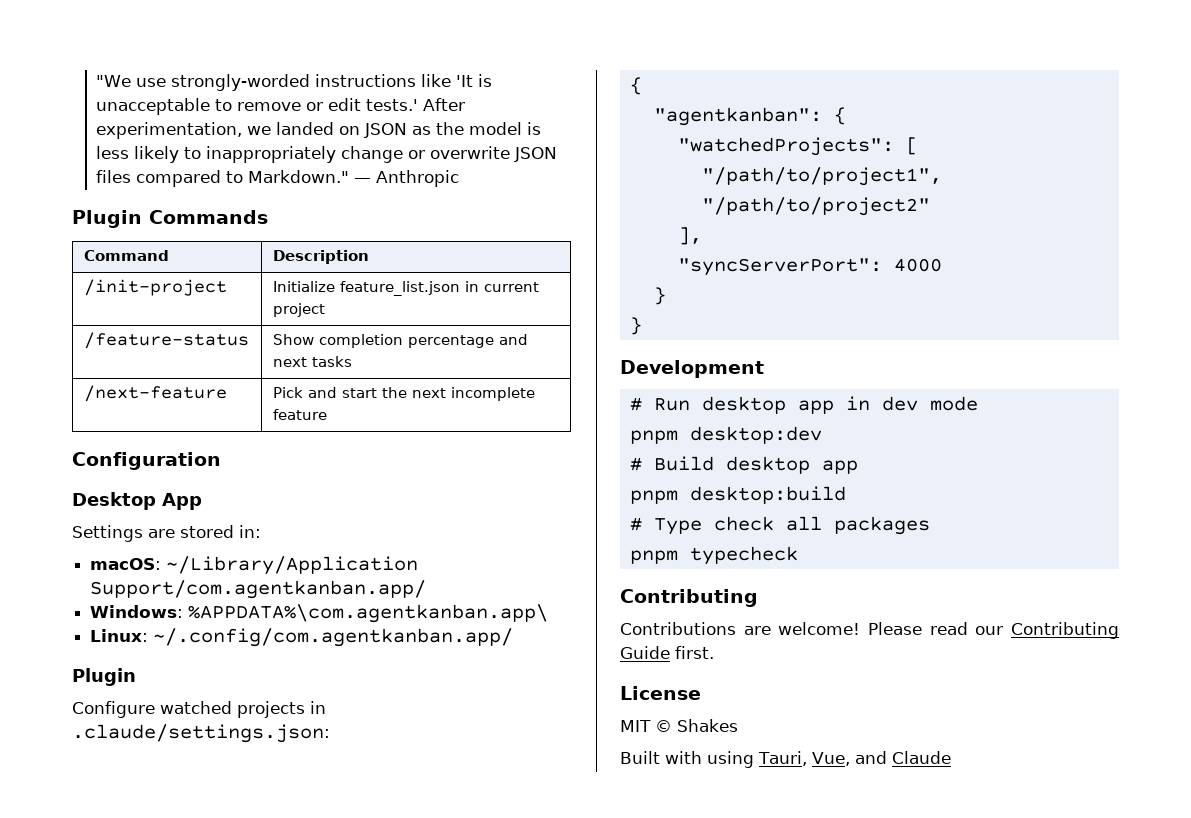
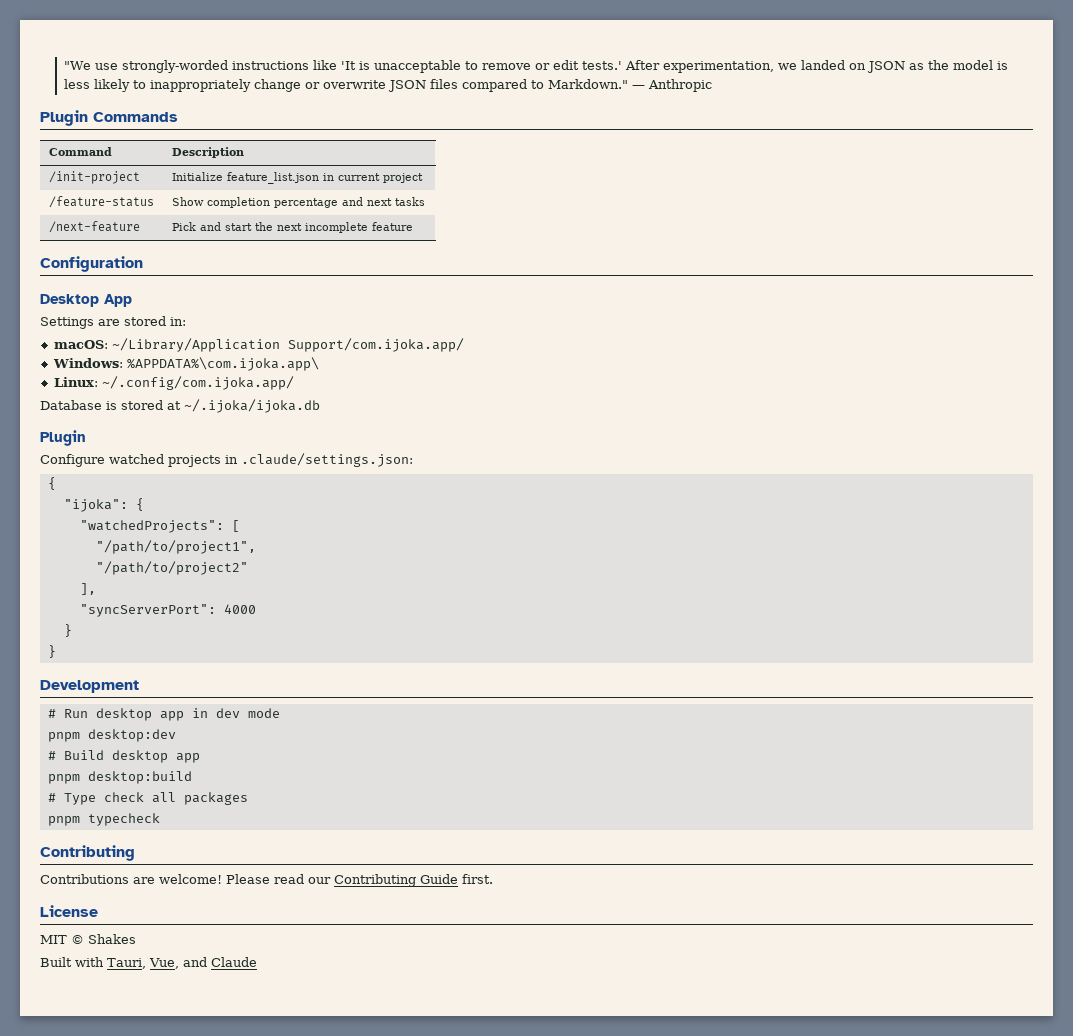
- macOS: ~/Library/Application Support/com.agentkanban.app/
+ macOS: ~/Library/Application Support/com.ijoka.app/
- Windows: %APPDATA%\com.agentkanban.app\
+ Windows: %APPDATA%\com.ijoka.app\
- Linux: ~/.config/com.agentkanban.app/
+ Linux: ~/.config/com.ijoka.app/
+ Database is stored at ~/.ijoka/ijoka.db
- "agentkanban": {
+ "ijoka": {
- Built with using Tauri, Vue, and Claude
+ Built with Tauri, Vue, and Claude

